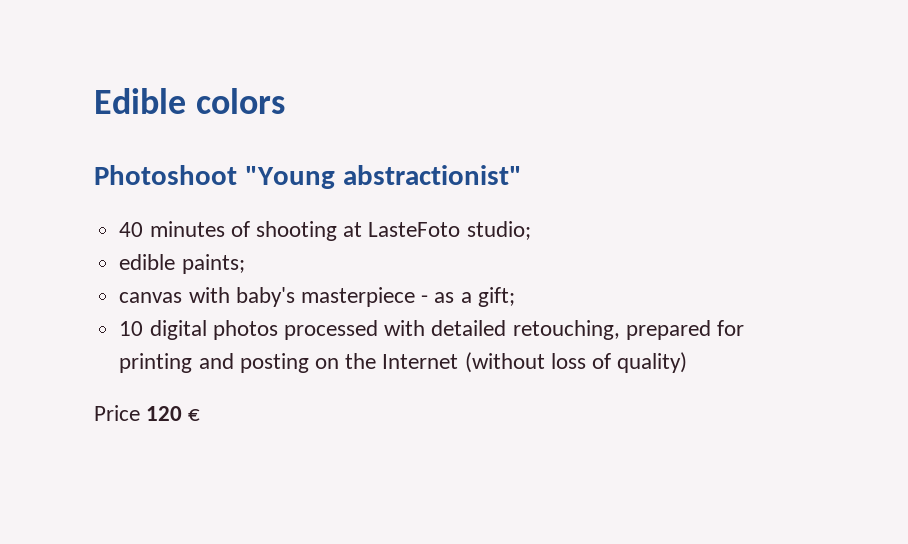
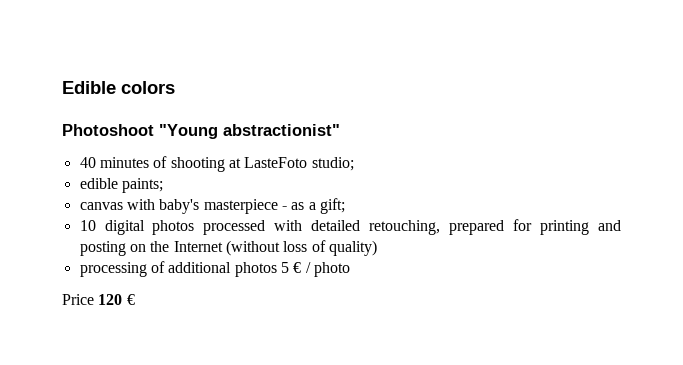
+ processing of additional photos 5 € / photo

